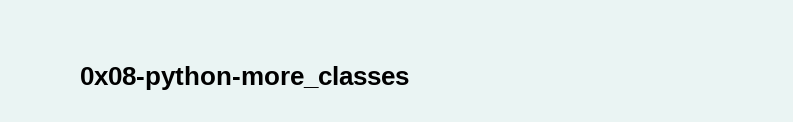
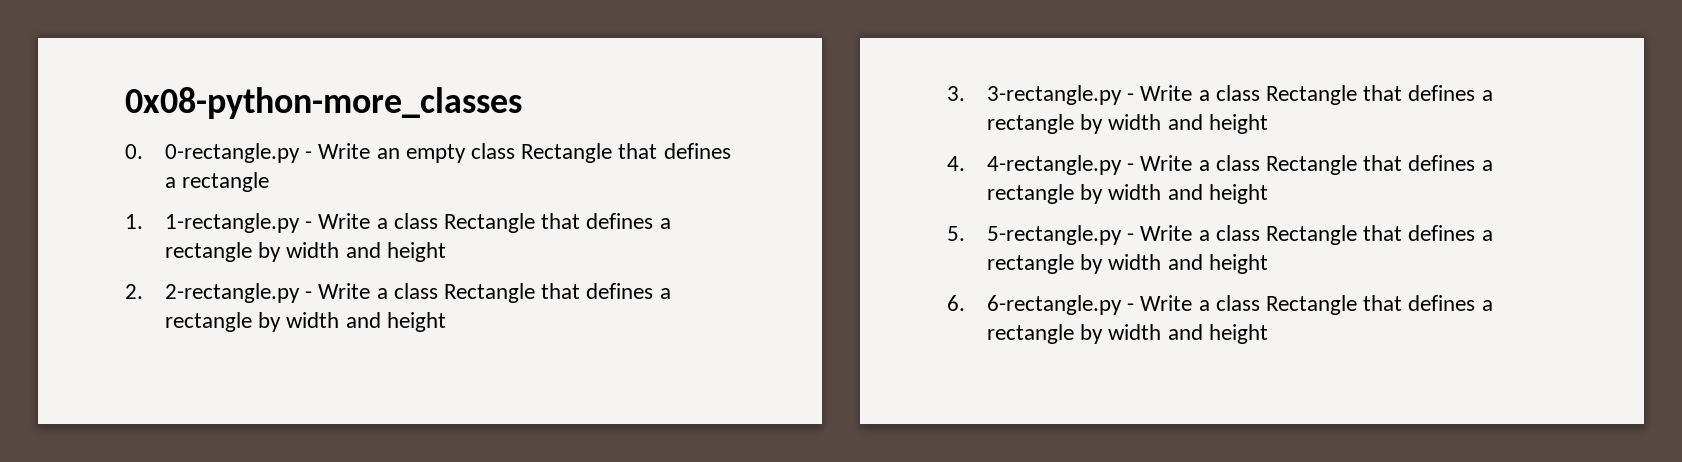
+ 0. 0-rectangle.py - Write an empty class Rectangle that defines a rectangle
+ 1. 1-rectangle.py - Write a class Rectangle that defines a rectangle by width and height
+ 2. 2-rectangle.py - Write a class Rectangle that defines a rectangle by width and height
+ 3. 3-rectangle.py - Write a class Rectangle that defines a rectangle by width and height
+ 4. 4-rectangle.py - Write a class Rectangle that defines a rectangle by width and height
+ 5. 5-rectangle.py - Write a class Rectangle that defines a rectangle by width and height
+ 6. 6-rectangle.py - Write a class Rectangle that defines a rectangle by width and height

